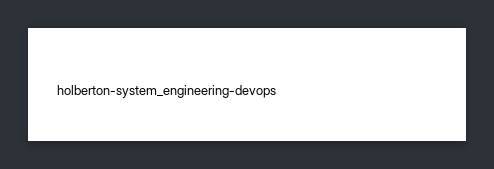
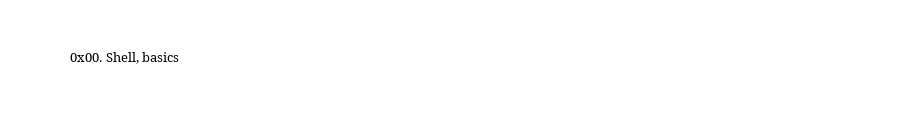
- holberton-system_engineering-devops
+ 0x00. Shell, basics

